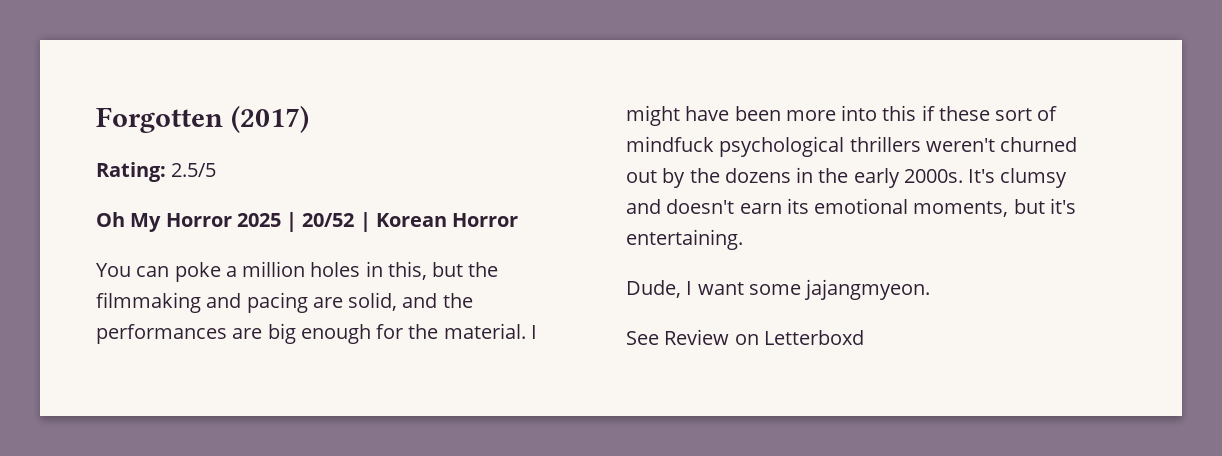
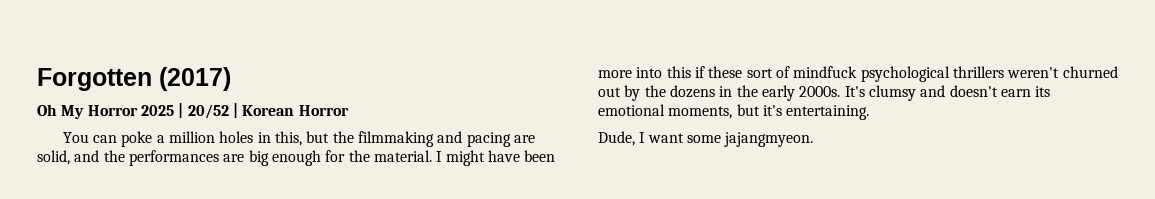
- Rating: 2.5/5
- See Review on Letterboxd

